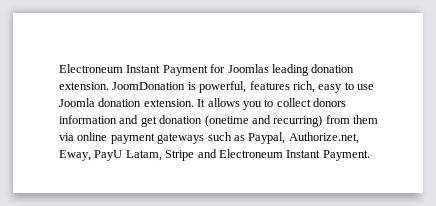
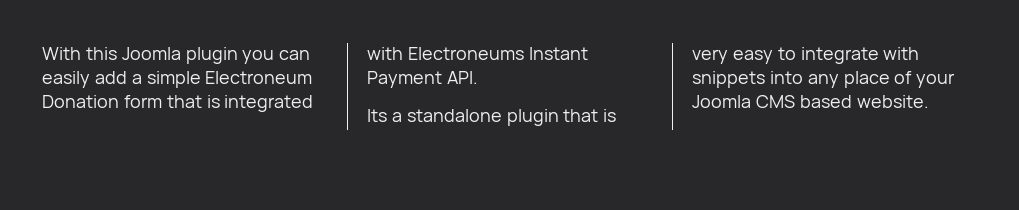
- Electroneum Instant Payment for Joomlas leading donation extension. JoomDonation is powerful, features rich, easy to use Joomla donation extension. It allows you to collect donors information and get donation (onetime and recurring) from them via online payment gateways such as Paypal, Authorize.net, Eway, PayU Latam, Stripe and Electroneum Instant Payment.
+ With this Joomla plugin you can easily add a simple Electroneum Donation form that is integrated with Electroneums Instant Payment API.
+ Its a standalone plugin that is very easy to integrate with snippets into any place of your Joomla CMS based website.

